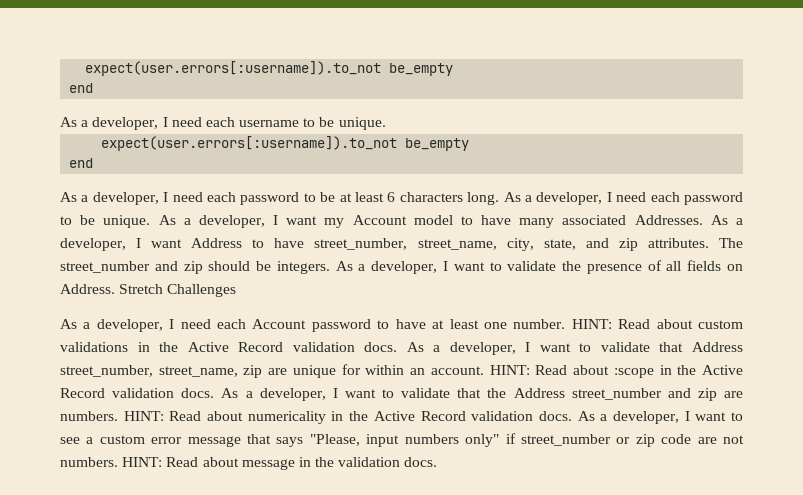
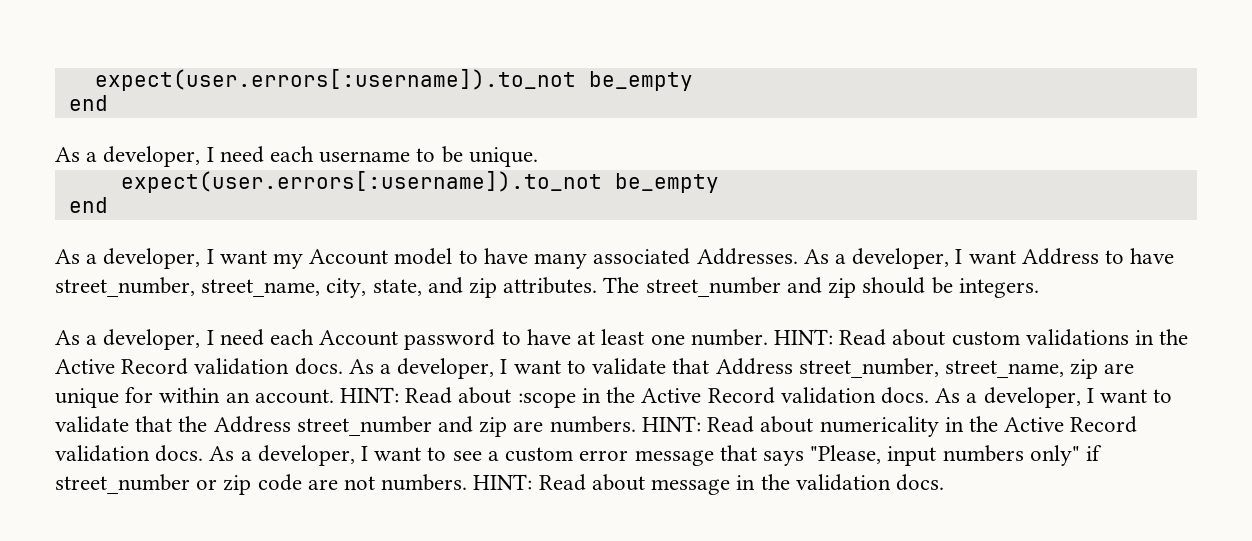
- As a developer, I need each password to be at least 6 characters long. As a developer, I need each password to be unique. As a developer, I want my Account model to have many associated Addresses.
+ As a developer, I want my Account model to have many associated Addresses.
- As a developer, I want to validate the presence of all fields on Address. Stretch Challenges

